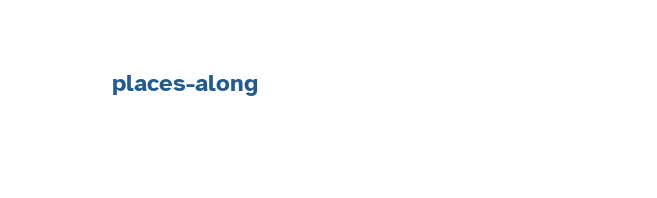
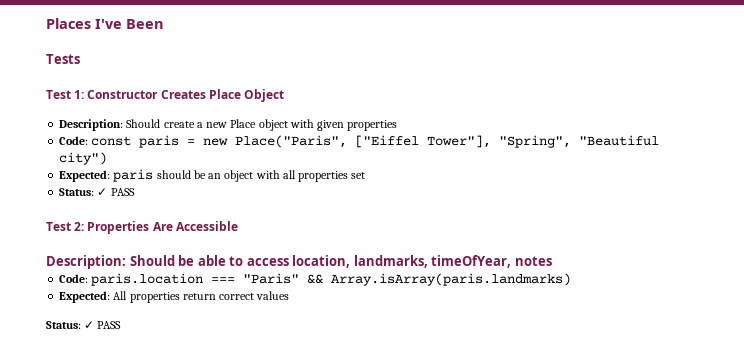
- places-along
+ Places I've Been
+ Tests
+ Test 1: Constructor Creates Place Object
+ Description: Should create a new Place object with given properties
+ Code: const paris = new Place("Paris", ["Eiffel Tower"], "Spring", "Beautiful city")
+ Expected: paris should be an object with all properties set
+ Status: ✓ PASS
+ Test 2: Properties Are Accessible
+ Description: Should be able to access location, landmarks, timeOfYear, notes
+ Code: paris.location === "Paris" && Array.isArray(paris.landmarks)
+ Expected: All properties return correct values
+ Status: ✓ PASS

